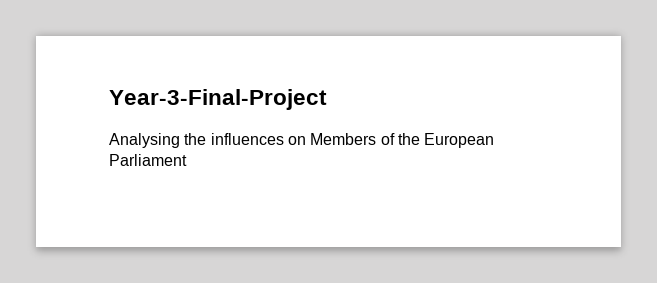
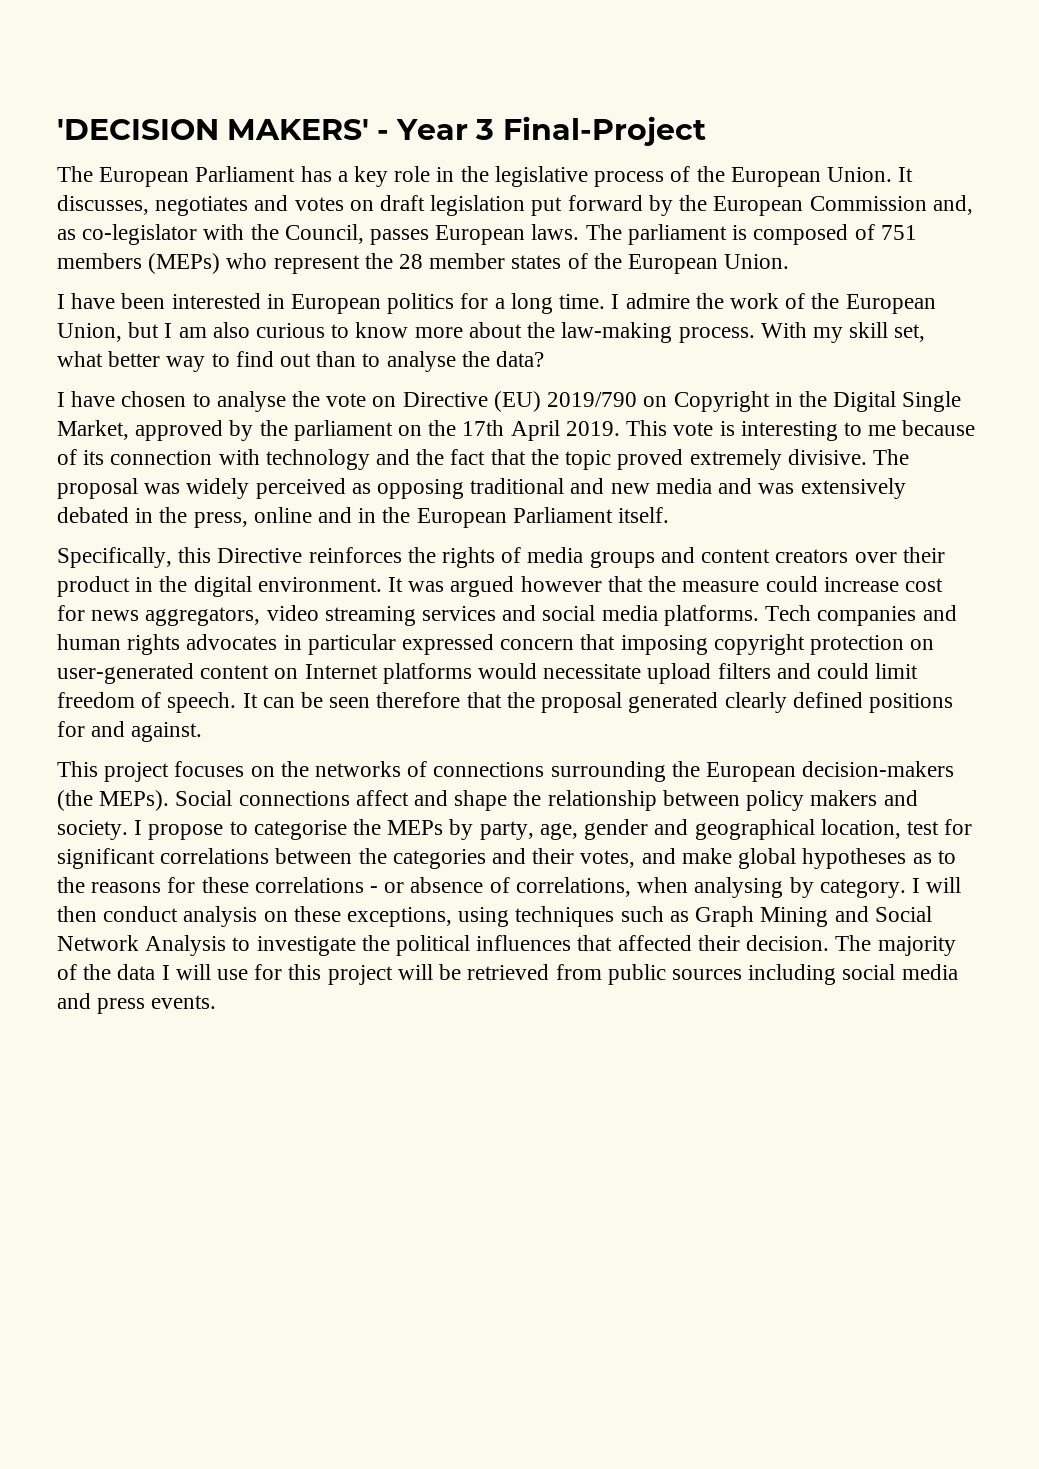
- Year-3-Final-Project
- Analysing the influences on Members of the European Parliament
+ 'DECISION MAKERS' - Year 3 Final-Project
+ The European Parliament has a key role in the legislative process of the European Union. It discusses, negotiates and votes on draft legislation put forward by the European Commission and, as co-legislator with the Council, passes European laws. The parliament is composed of 751 members (MEPs) who represent the 28 member states of the European Union.
+ I have been interested in European politics for a long time. I admire the work of the European Union, but I am also curious to know more about the law-making process. With my skill set, what better way to find out than to analyse the data?
+ I have chosen to analyse the vote on Directive (EU) 2019/790 on Copyright in the Digital Single Market, approved by the parliament on the 17th April 2019. This vote is interesting to me because of its connection with technology and the fact that the topic proved extremely divisive. The proposal was widely perceived as opposing traditional and new media and was extensively debated in the press, online and in the European Parliament itself.
+ Specifically, this Directive reinforces the rights of media groups and content creators over their product in the digital environment. It was argued however that the measure could increase cost for news aggregators, video streaming services and social media platforms. Tech companies and human rights advocates in particular expressed concern that imposing copyright protection on user-generated content on Internet platforms would necessitate upload filters and could limit freedom of speech. It can be seen therefore that the proposal generated clearly defined positions for and against.
+ This project focuses on the networks of connections surrounding the European decision-makers (the MEPs). Social connections affect and shape the relationship between policy makers and society. I propose to categorise the MEPs by party, age, gender and geographical location, test for significant correlations between the categories and their votes, and make global hypotheses as to the reasons for these correlations - or absence of correlations, when analysing by category. I will then conduct analysis on these exceptions, using techniques such as Graph Mining and Social Network Analysis to investigate the political influences that affected their decision. The majority of the data I will use for this project will be retrieved from public sources including social media and press events.

